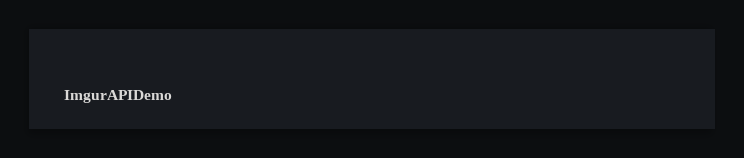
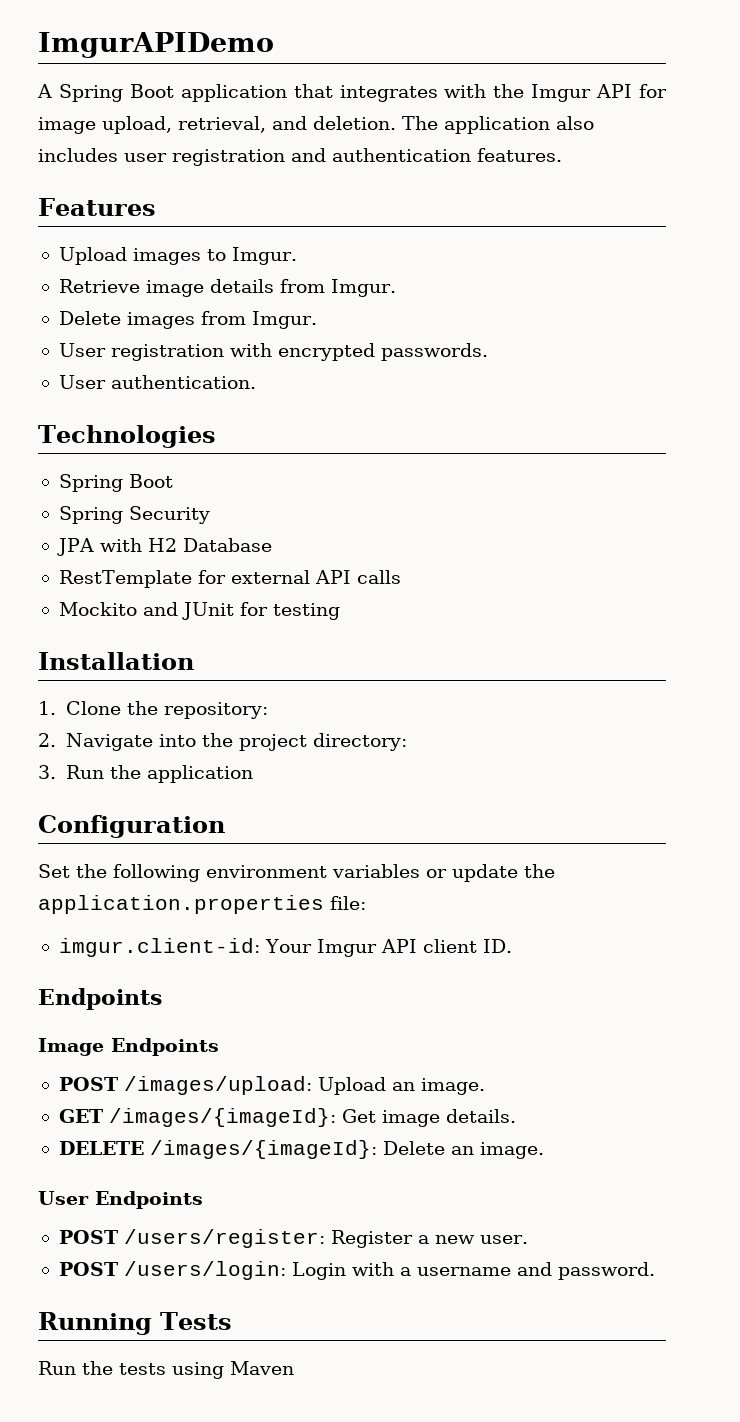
+ A Spring Boot application that integrates with the Imgur API for image upload, retrieval, and deletion. The application also includes user registration and authentication features.
+ Features
+ Upload images to Imgur.
+ Retrieve image details from Imgur.
+ Delete images from Imgur.
+ User registration with encrypted passwords.
+ User authentication.
+ Technologies
+ Spring Boot
+ Spring Security
+ JPA with H2 Database
+ RestTemplate for external API calls
+ Mockito and JUnit for testing
+ Installation
+ 1. Clone the repository:
+ 2. Navigate into the project directory:
+ 3. Run the application
+ Configuration
+ Set the following environment variables or update the application.properties file:
+ imgur.client-id: Your Imgur API client ID.
+ Endpoints
+ Image Endpoints
+ POST /images/upload: Upload an image.
+ GET /images/{imageId}: Get image details.
+ DELETE /images/{imageId}: Delete an image.
+ User Endpoints
+ POST /users/register: Register a new user.
+ POST /users/login: Login with a username and password.
+ Running Tests
+ Run the tests using Maven

